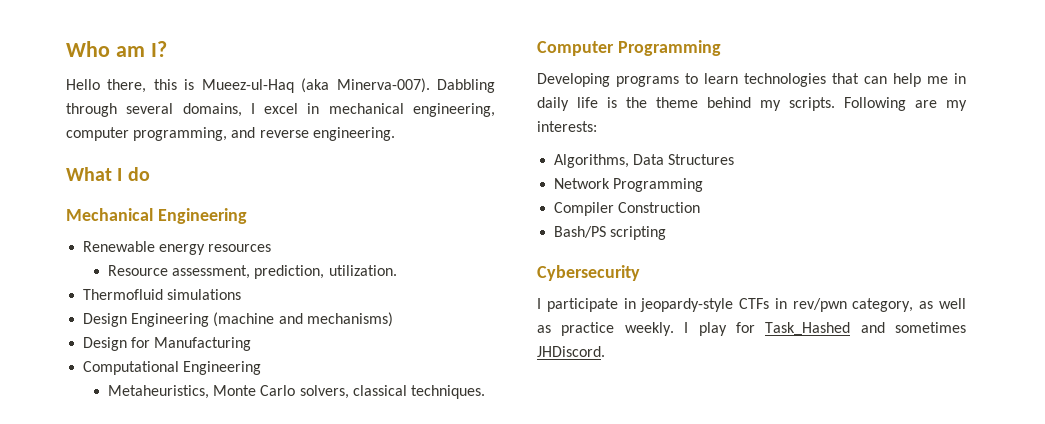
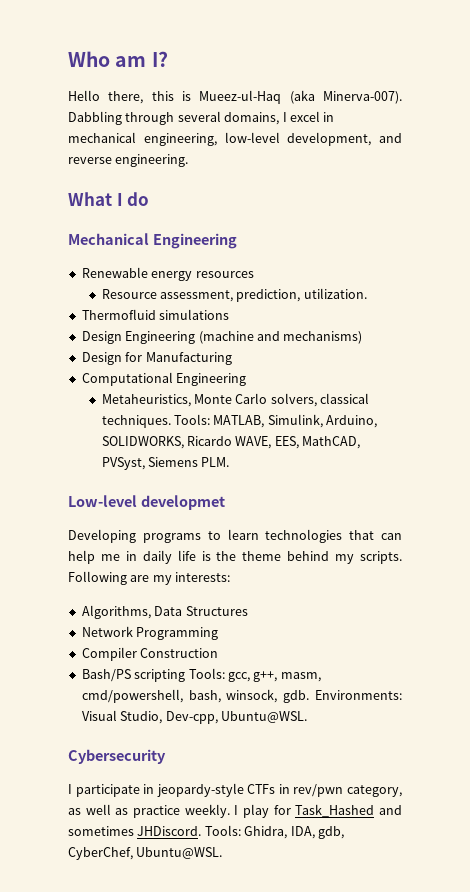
- Dabbling through several domains, I excel in mechanical engineering, computer programming, and reverse engineering.
+ Dabbling through several domains, I excel in mechanical engineering, low-level development, and reverse engineering.
- Metaheuristics, Monte Carlo solvers, classical techniques.
- Computer Programming
+ Metaheuristics, Monte Carlo solvers, classical techniques. Tools: MATLAB, Simulink, Arduino, SOLIDWORKS, Ricardo WAVE, EES, MathCAD, PVSyst, Siemens PLM.
+ Low-level developmet
- Bash/PS scripting
+ Bash/PS scripting Tools: gcc, g++, masm, cmd/powershell, bash, winsock, gdb. Environments: Visual Studio, Dev-cpp, Ubuntu@WSL.
+ Tools: Ghidra, IDA, gdb, CyberChef, Ubuntu@WSL.

